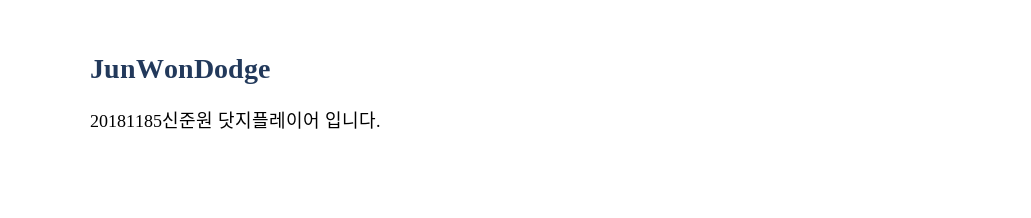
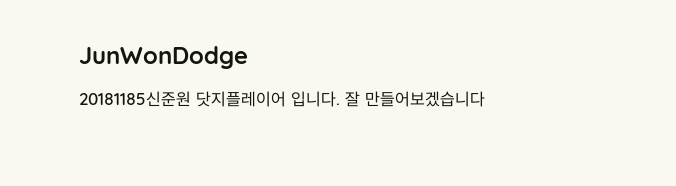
+ 잘 만들어보겠습니다

